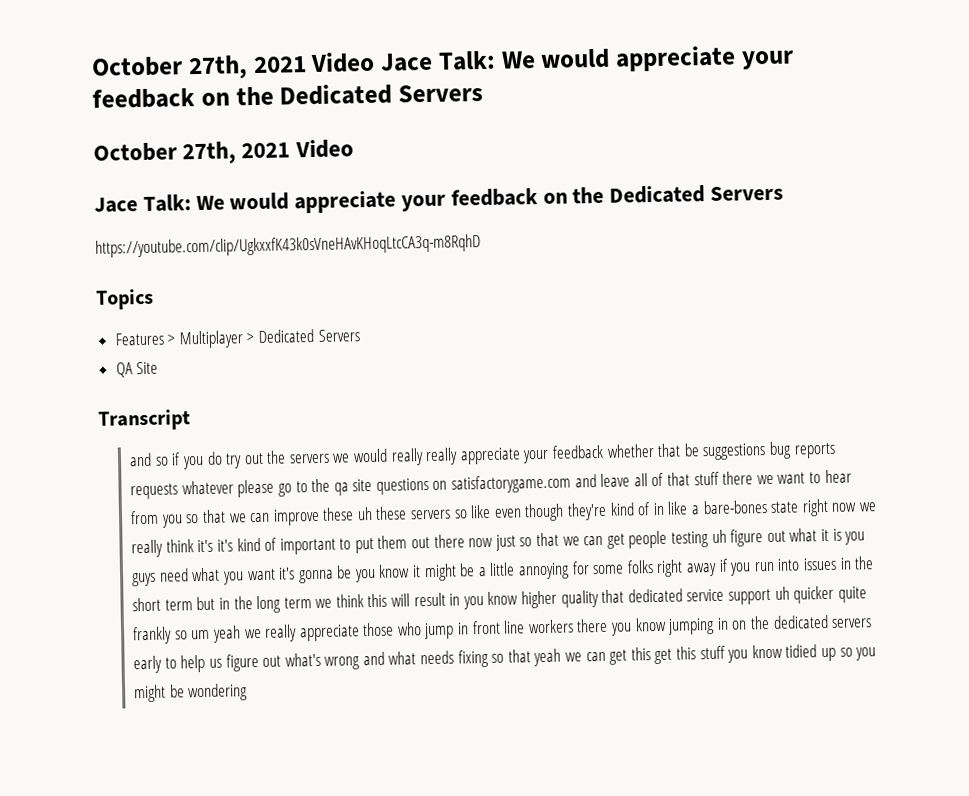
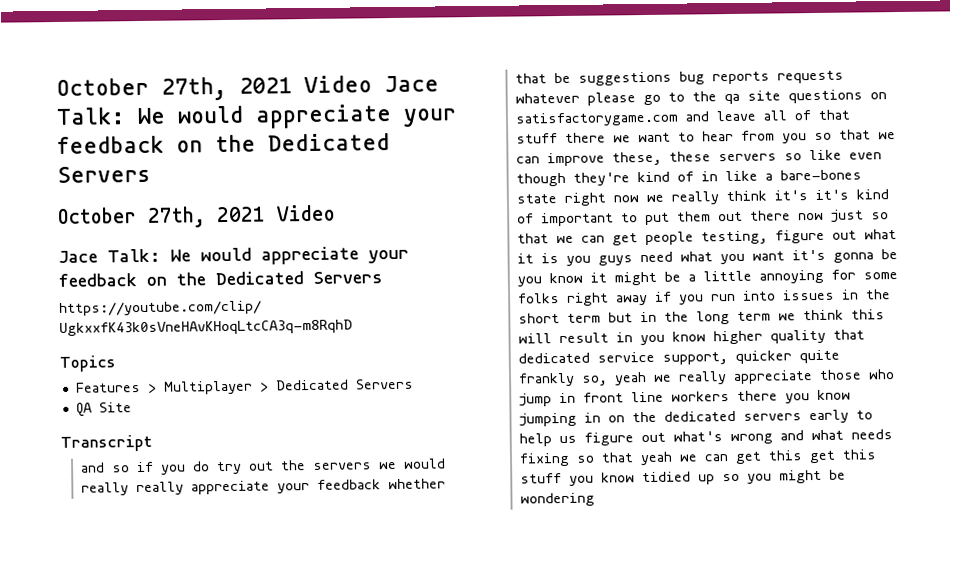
- and so if you do try out the servers we would really really appreciate your feedback whether that be suggestions bug reports requests whatever please go to the qa site questions on satisfactorygame.com and leave all of that stuff there we want to hear from you so that we can improve these uh these servers so like even though they're kind of in like a bare-bones state right now we really think it's it's kind of important to put them out there now just so that we can get people testing uh figure out what it is you guys need what you want it's gonna be you know it might be a little annoying for some folks right away if you run into issues in the short term but in the long term we think this will result in you know higher quality that dedicated service support uh quicker quite frankly so um yeah we really appreciate those who jump in front line workers there you know jumping in on the dedicated servers early to help us figure out what's wrong and what needs fixing so that yeah we can get this get this stuff you know tidied up so you might be wondering
+ and so if you do try out the servers we would really really appreciate your feedback whether that be suggestions bug reports requests whatever please go to the qa site questions on satisfactorygame.com and leave all of that stuff there we want to hear from you so that we can improve these, these servers so like even though they're kind of in like a bare-bones state right now we really think it's it's kind of important to put them out there now just so that we can get people testing, figure out what it is you guys need what you want it's gonna be you know it might be a little annoying for some folks right away if you run into issues in the short term but in the long term we think this will result in you know higher quality that dedicated service support, quicker quite frankly so, yeah we really appreciate those who jump in front line workers there you know jumping in on the dedicated servers early to help us figure out what's wrong and what needs fixing so that yeah we can get this get this stuff you know tidied up so you might be wondering

